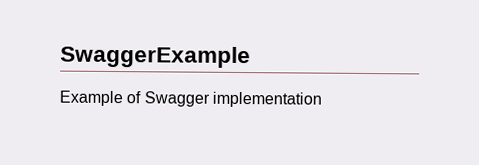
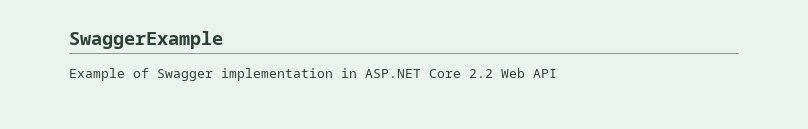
- Example of Swagger implementation
+ Example of Swagger implementation in ASP.NET Core 2.2 Web API

